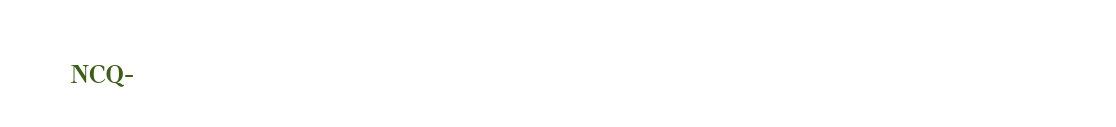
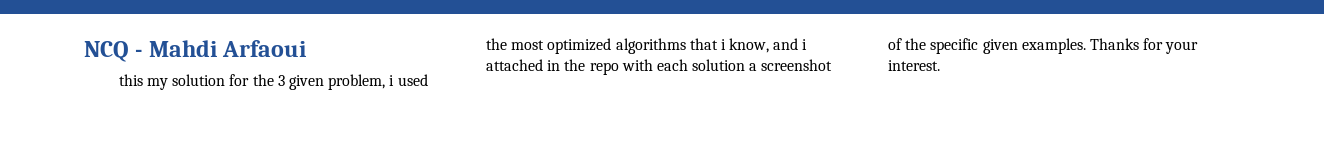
- NCQ-
+ NCQ - Mahdi Arfaoui
+ this my solution for the 3 given problem, i used the most optimized algorithms that i know, and i attached in the repo with each solution a screenshot of the specific given examples. Thanks for your interest.

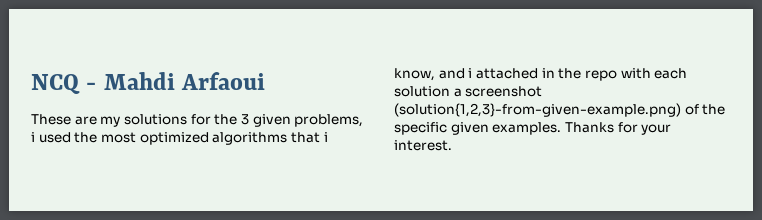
- this my solution for the 3 given problem, i used the most optimized algorithms that i know, and i attached in the repo with each solution a screenshot of the specific given examples.
+ These are my solutions for the 3 given problems, i used the most optimized algorithms that i know, and i attached in the repo with each solution a screenshot (solution{1,2,3}-from-given-example.png) of the specific given examples.

